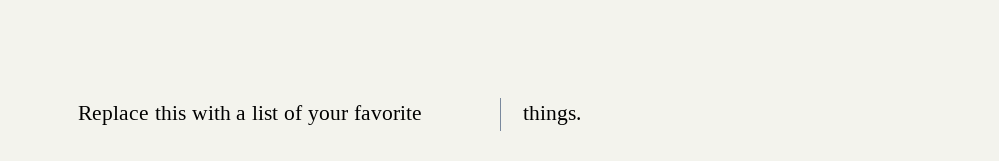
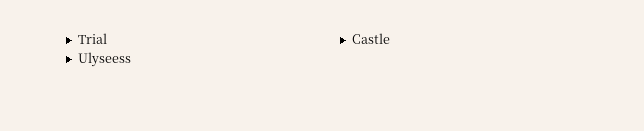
- Replace this with a list of your favorite things.
+ Trial
+ Ulyseess
+ Castle

